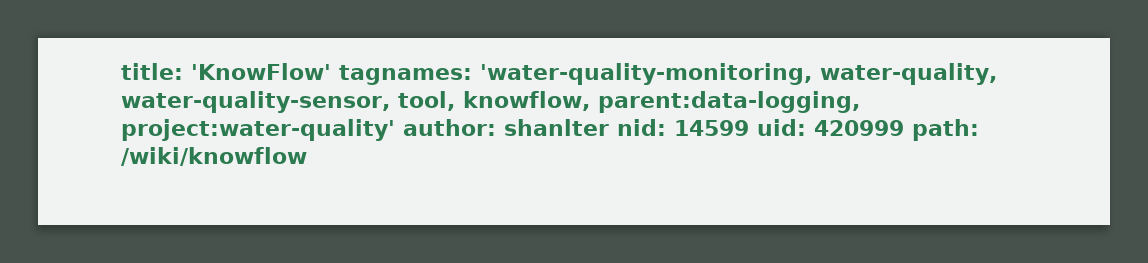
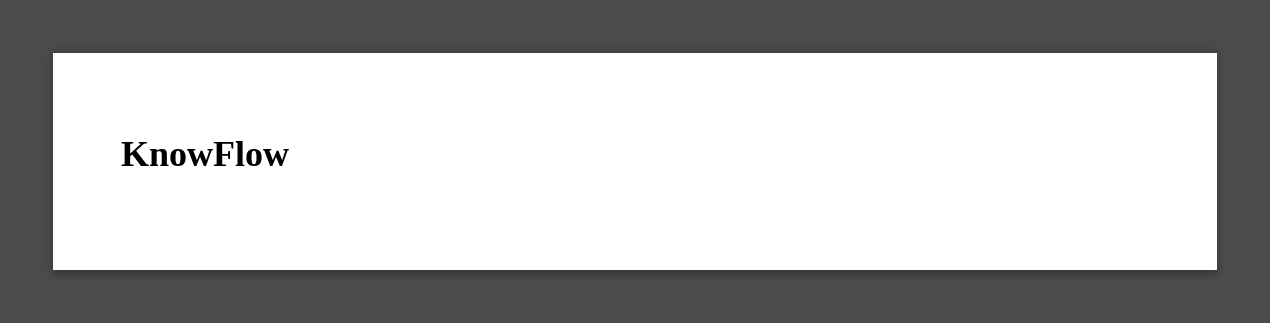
- title: 'KnowFlow' tagnames: 'water-quality-monitoring, water-quality, water-quality-sensor, tool, knowflow, parent:data-logging, project:water-quality' author: shanlter nid: 14599 uid: 420999 path: /wiki/knowflow
+ KnowFlow

